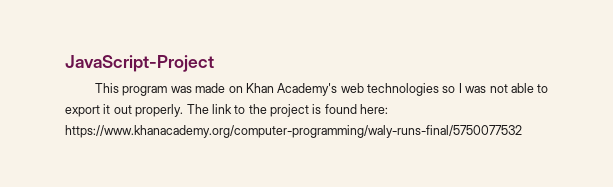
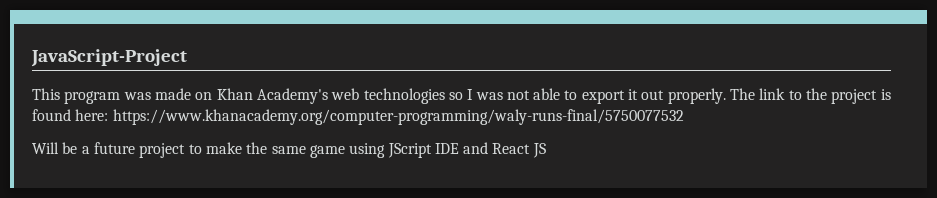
+ Will be a future project to make the same game using JScript IDE and React JS

